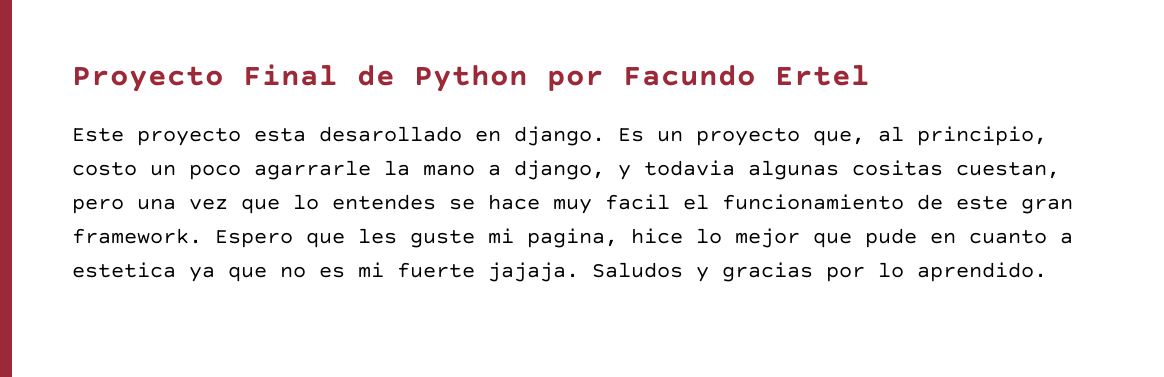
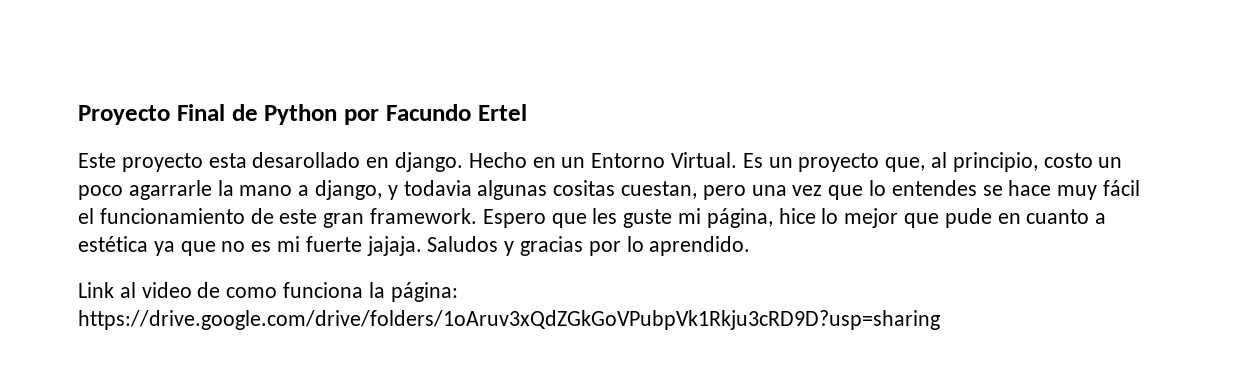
+ Hecho en un Entorno Virtual.
- Es un proyecto que, al principio, costo un poco agarrarle la mano a django, y todavia algunas cositas cuestan, pero una vez que lo entendes se hace muy facil el funcionamiento de este gran framework.
+ Es un proyecto que, al principio, costo un poco agarrarle la mano a django, y todavia algunas cositas cuestan, pero una vez que lo entendes se hace muy fácil el funcionamiento de este gran framework.
- Espero que les guste mi pagina, hice lo mejor que pude en cuanto a estetica ya que no es mi fuerte jajaja.
+ Espero que les guste mi página, hice lo mejor que pude en cuanto a estética ya que no es mi fuerte jajaja.
+ Link al video de como funciona la página: https://drive.google.com/drive/folders/1oAruv3xQdZGkGoVPubpVk1Rkju3cRD9D?usp=sharing

